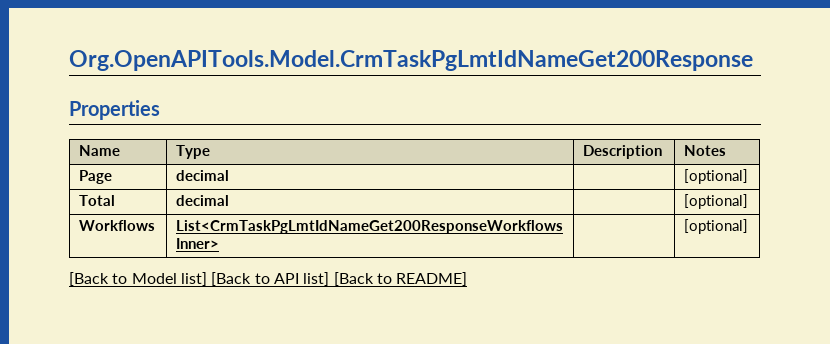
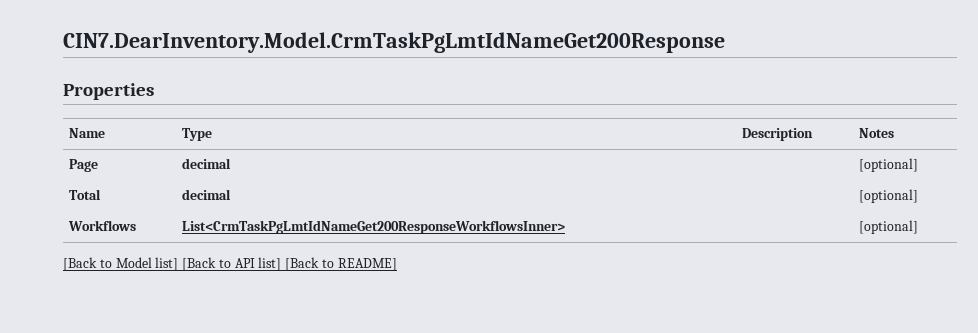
- Org.OpenAPITools.Model.CrmTaskPgLmtIdNameGet200Response
+ CIN7.DearInventory.Model.CrmTaskPgLmtIdNameGet200Response

